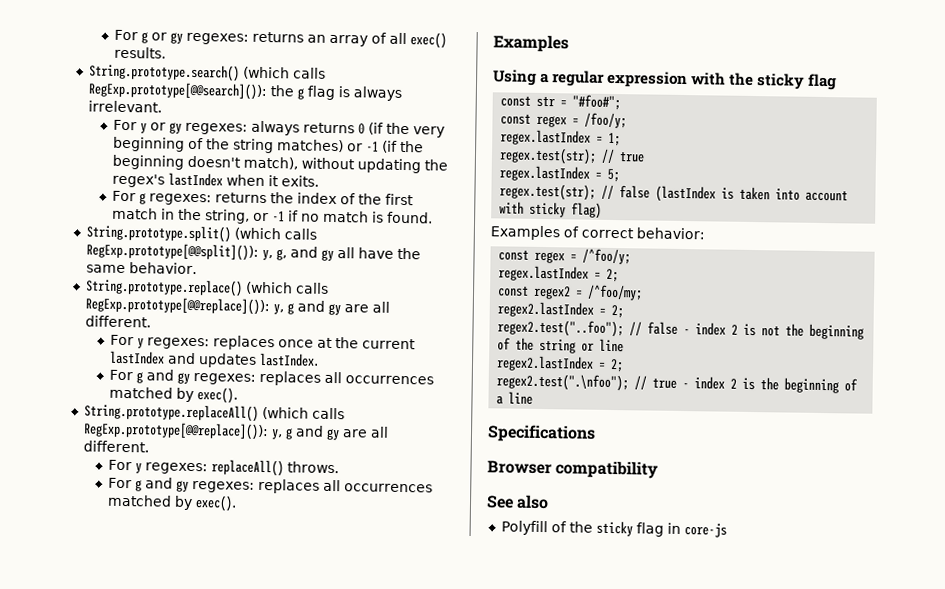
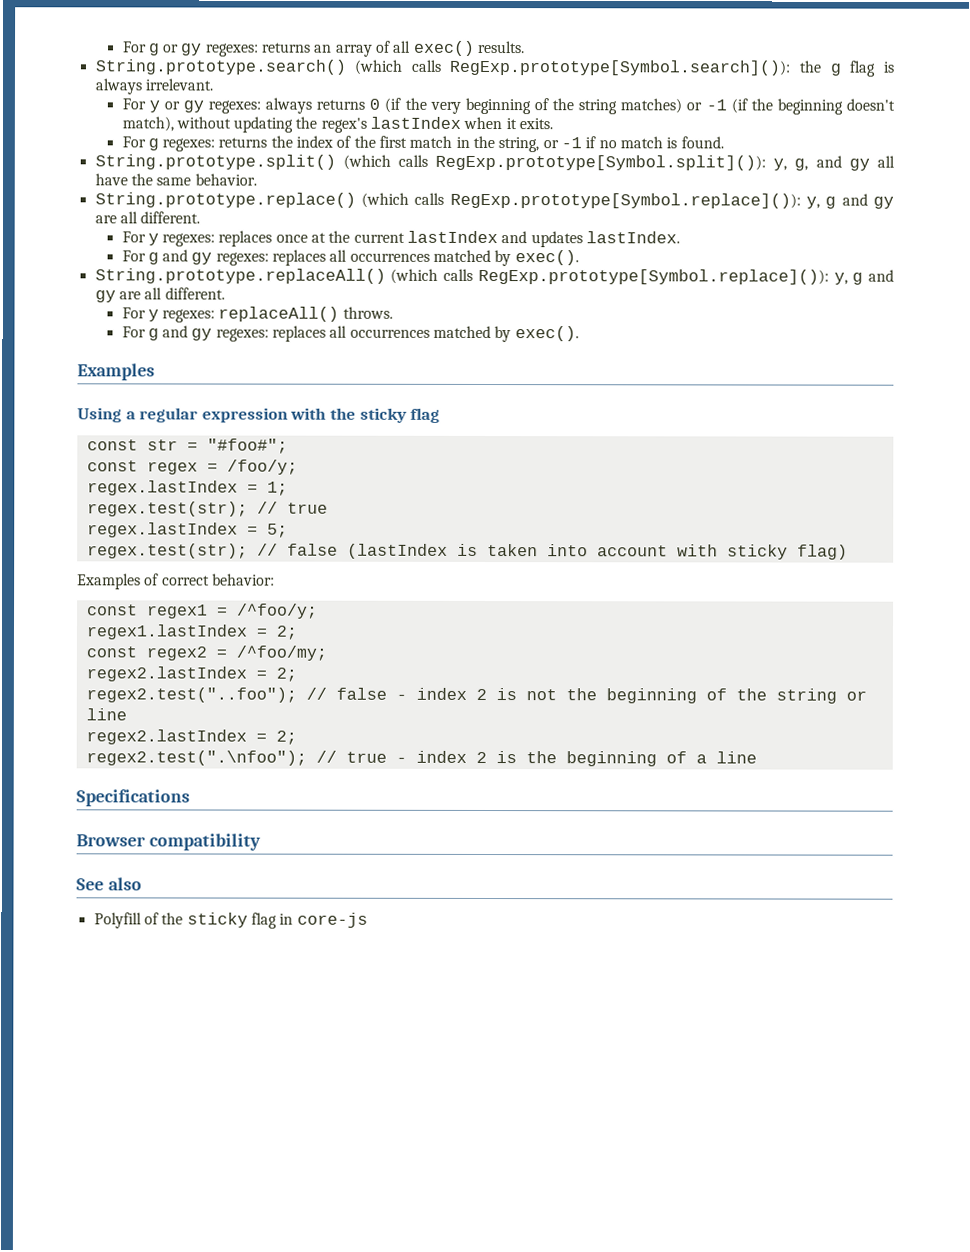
- String.prototype.search() (which calls RegExp.prototype[@@search]()): the g flag is always irrelevant.
+ String.prototype.search() (which calls RegExp.prototype[Symbol.search]()): the g flag is always irrelevant.
- String.prototype.split() (which calls RegExp.prototype[@@split]()): y, g, and gy all have the same behavior.
+ String.prototype.split() (which calls RegExp.prototype[Symbol.split]()): y, g, and gy all have the same behavior.
- String.prototype.replace() (which calls RegExp.prototype[@@replace]()): y, g and gy are all different.
+ String.prototype.replace() (which calls RegExp.prototype[Symbol.replace]()): y, g and gy are all different.
- String.prototype.replaceAll() (which calls RegExp.prototype[@@replace]()): y, g and gy are all different.
+ String.prototype.replaceAll() (which calls RegExp.prototype[Symbol.replace]()): y, g and gy are all different.
- const regex = /^foo/y;
+ const regex1 = /^foo/y;
- regex.lastIndex = 2;
+ regex1.lastIndex = 2;

